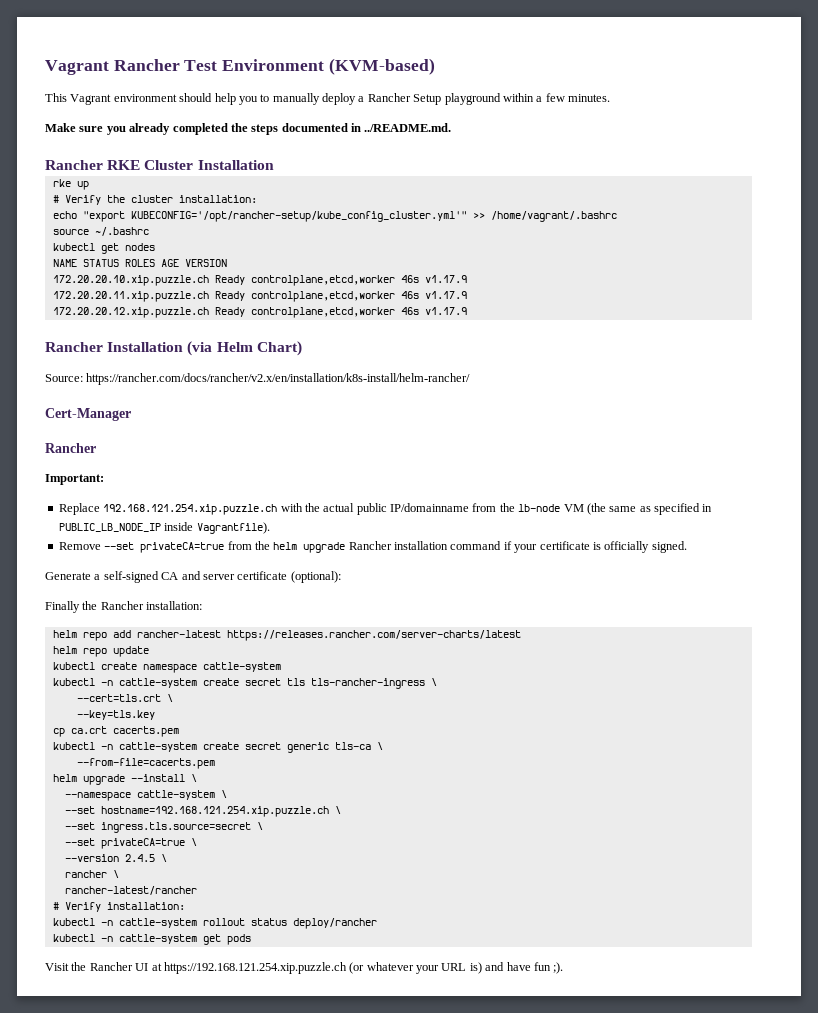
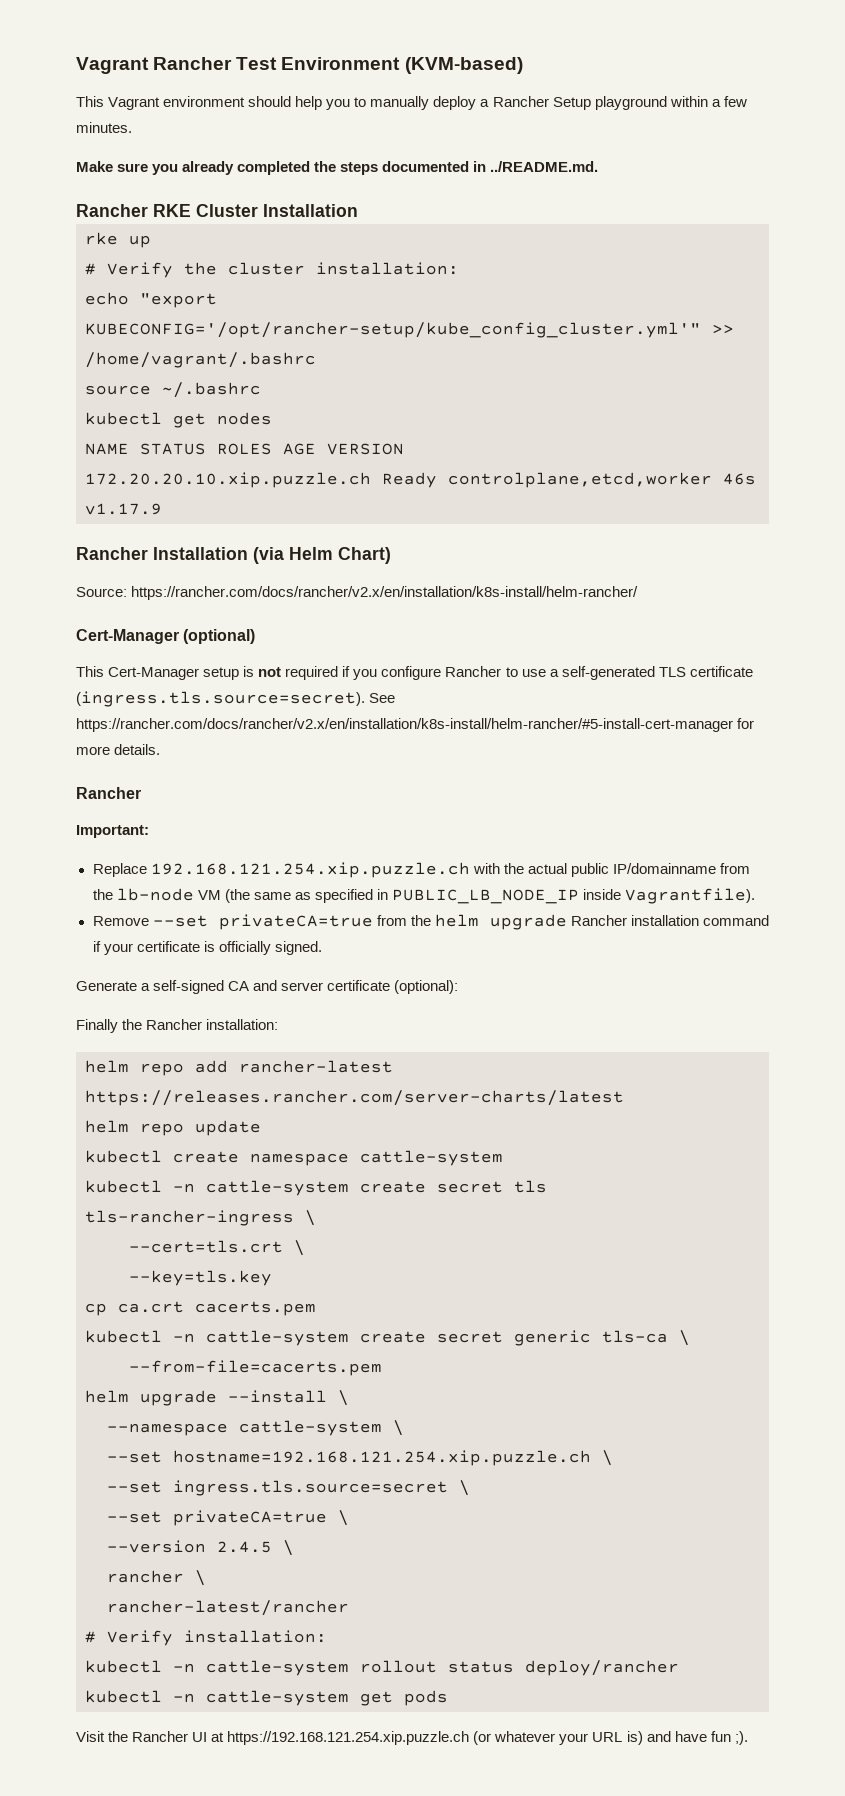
- 172.20.20.11.xip.puzzle.ch Ready controlplane,etcd,worker 46s v1.17.9
- 172.20.20.12.xip.puzzle.ch Ready controlplane,etcd,worker 46s v1.17.9
- Cert-Manager
+ Cert-Manager (optional)
+ This Cert-Manager setup is not required if you configure Rancher to use a self-generated TLS certificate (ingress.tls.source=secret). See https://rancher.com/docs/rancher/v2.x/en/installation/k8s-install/helm-rancher/#5-install-cert-manager for more details.

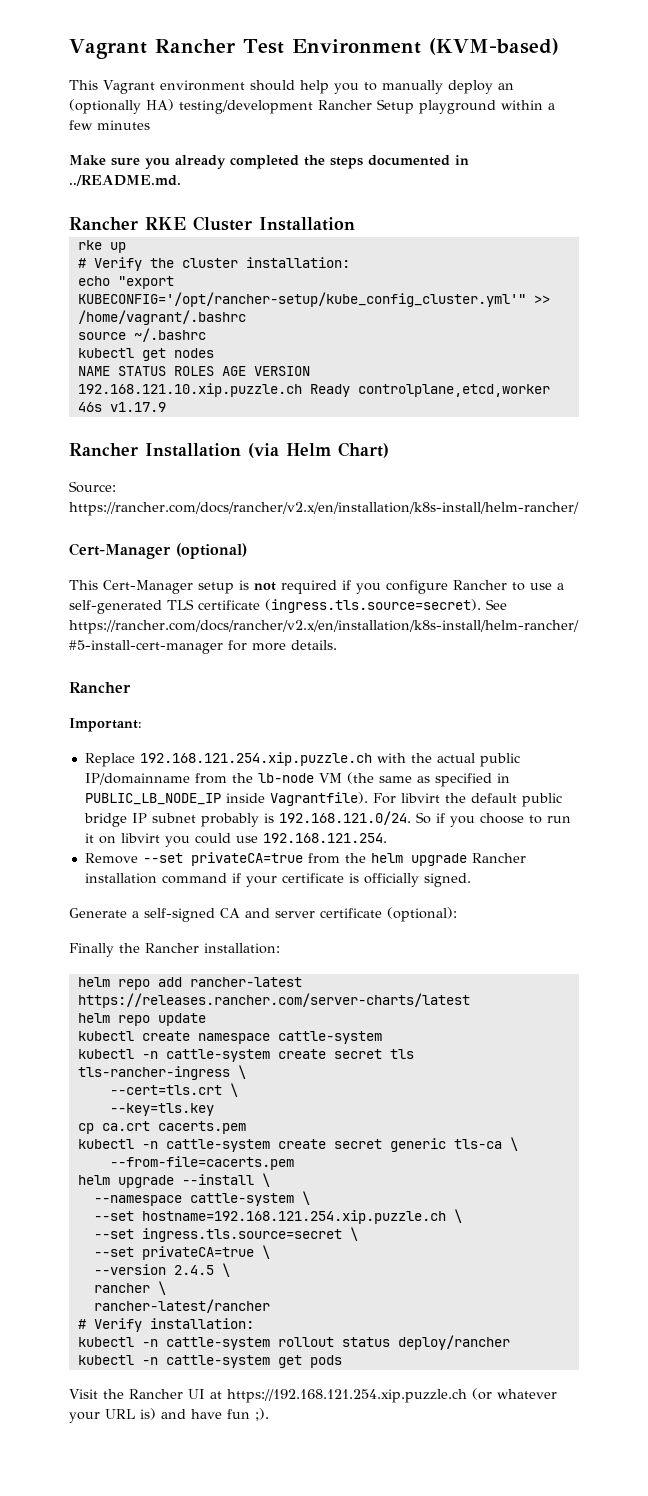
- This Vagrant environment should help you to manually deploy a Rancher Setup playground within a few minutes.
+ This Vagrant environment should help you to manually deploy an (optionally HA) testing/development Rancher Setup playground within a few minutes
- 172.20.20.10.xip.puzzle.ch Ready controlplane,etcd,worker 46s v1.17.9
+ 192.168.121.10.xip.puzzle.ch Ready controlplane,etcd,worker 46s v1.17.9
+ For libvirt the default public bridge IP subnet probably is 192.168.121.0/24. So if you choose to run it on libvirt you could use 192.168.121.254.

